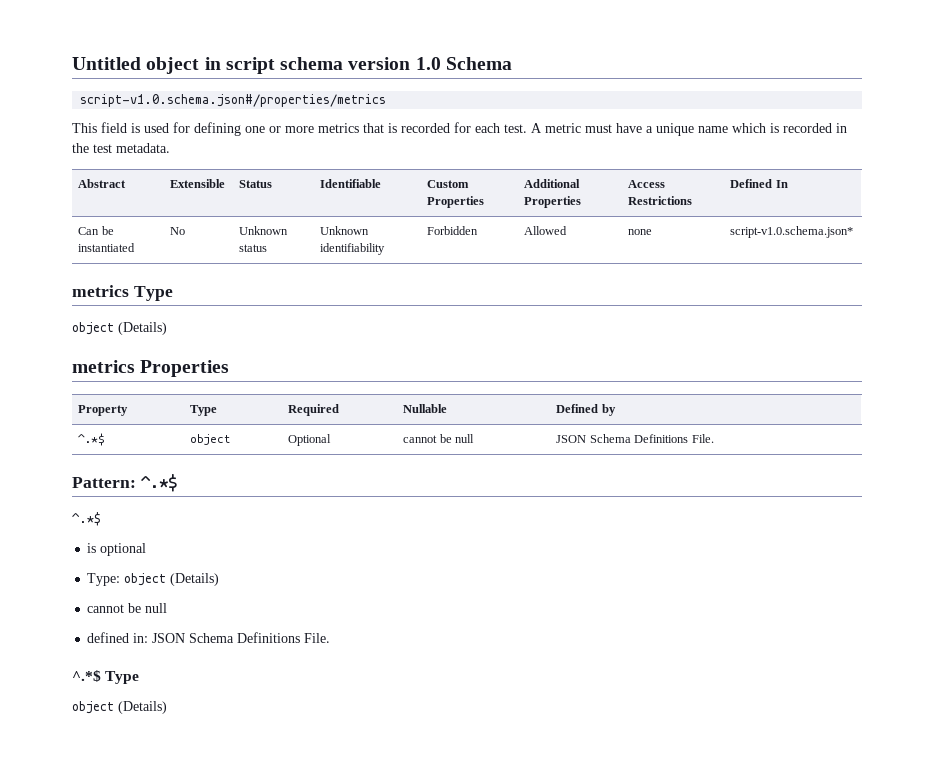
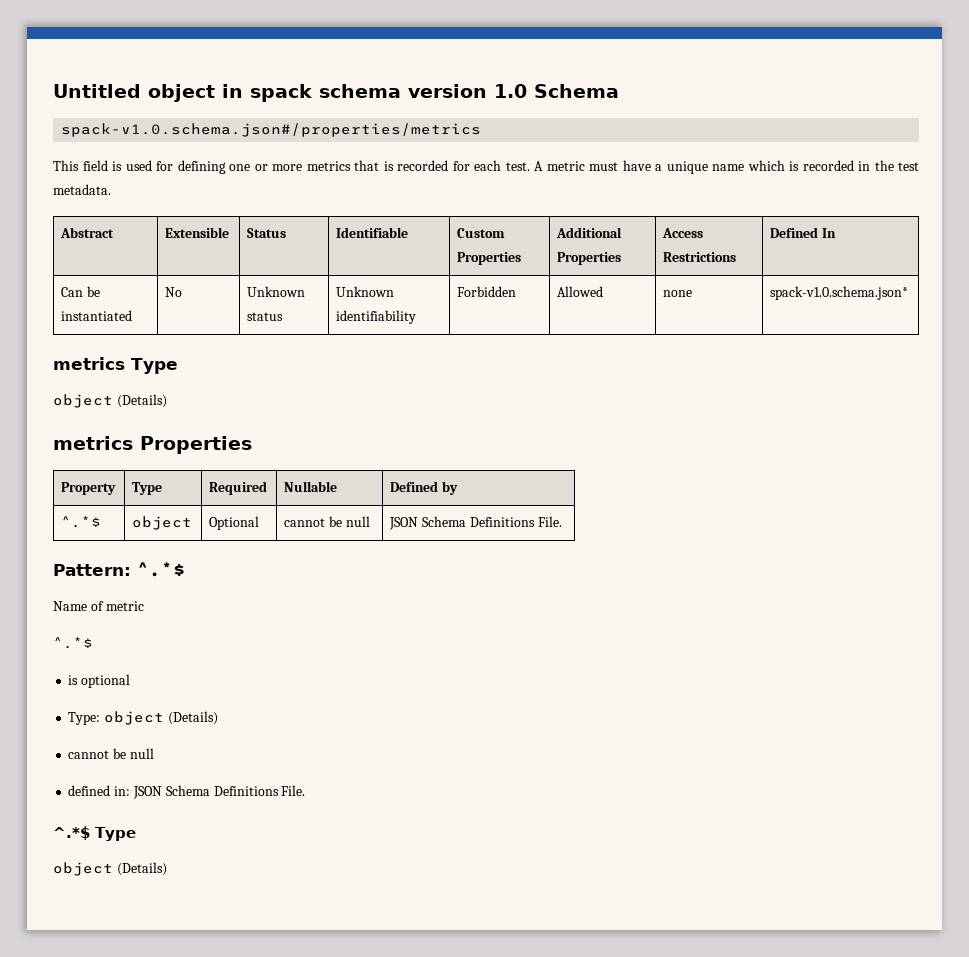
- Untitled object in script schema version 1.0 Schema
+ Untitled object in spack schema version 1.0 Schema
- script-v1.0.schema.json#/properties/metrics
+ spack-v1.0.schema.json#/properties/metrics
- Can be instantiated | No | Unknown status | Unknown identifiability | Forbidden | Allowed | none | script-v1.0.schema.json*
+ Can be instantiated | No | Unknown status | Unknown identifiability | Forbidden | Allowed | none | spack-v1.0.schema.json*
+ Name of metric

